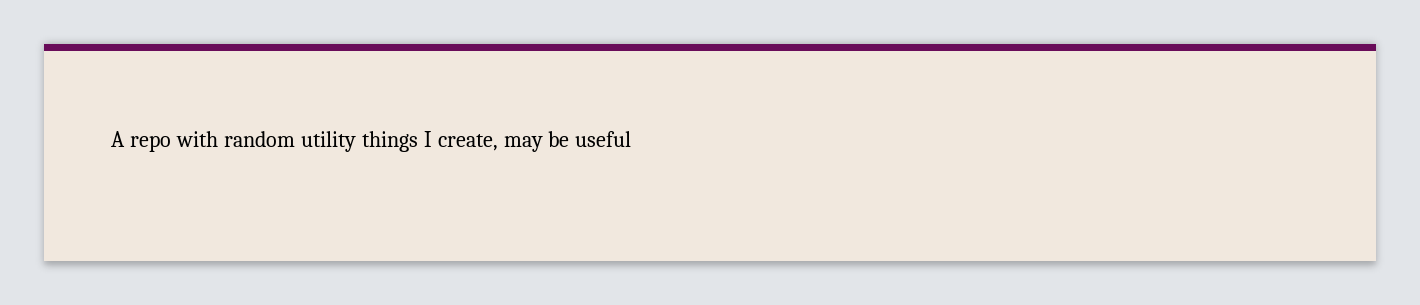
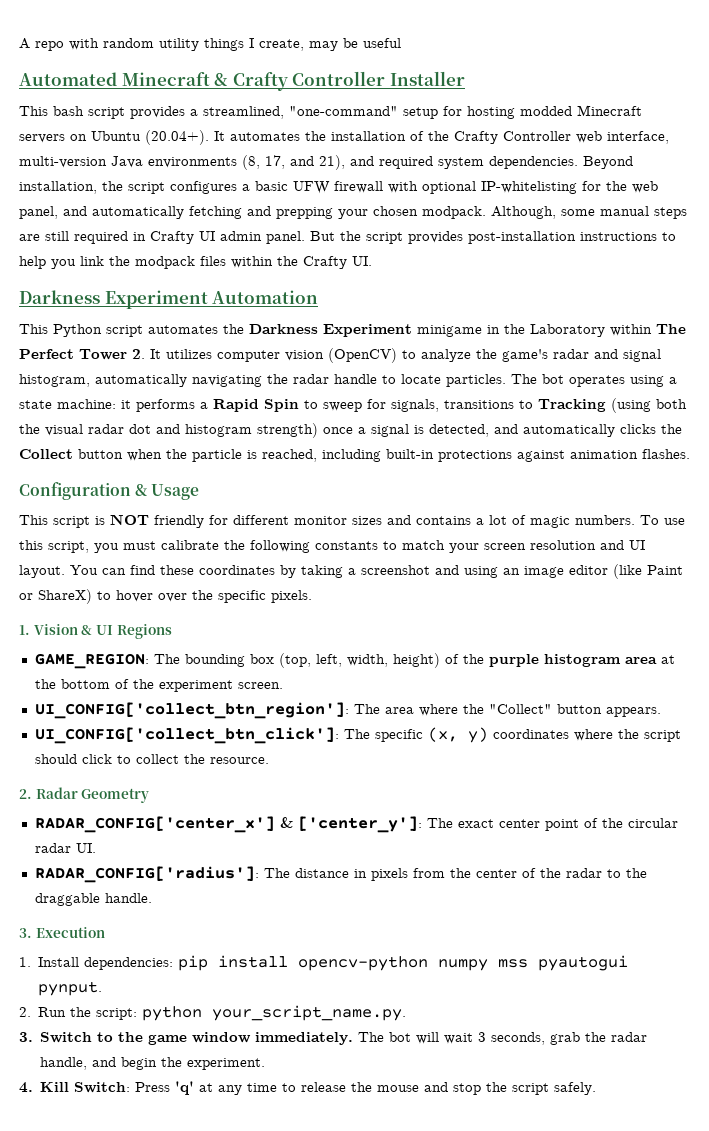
+ Automated Minecraft & Crafty Controller Installer
+ This bash script provides a streamlined, "one-command" setup for hosting modded Minecraft servers on Ubuntu (20.04+). It automates the installation of the Crafty Controller web interface, multi-version Java environments (8, 17, and 21), and required system dependencies. Beyond installation, the script configures a basic UFW firewall with optional IP-whitelisting for the web panel, and automatically fetching and prepping your chosen modpack. Although, some manual steps are still required in Crafty UI admin panel. But the script provides post-installation instructions to help you link the modpack files within the Crafty UI.
+ Darkness Experiment Automation
+ This Python script automates the Darkness Experiment minigame in the Laboratory within The Perfect Tower 2. It utilizes computer vision (OpenCV) to analyze the game's radar and signal histogram, automatically navigating the radar handle to locate particles. The bot operates using a state machine: it performs a Rapid Spin to sweep for signals, transitions to Tracking (using both the visual radar dot and histogram strength) once a signal is detected, and automatically clicks the Collect button when the particle is reached, including built-in protections against animation flashes.
+ Configuration & Usage
+ This script is NOT friendly for different monitor sizes and contains a lot of magic numbers. To use this script, you must calibrate the following constants to match your screen resolution and UI layout. You can find these coordinates by taking a screenshot and using an image editor (like Paint or ShareX) to hover over the specific pixels.
+ 1. Vision & UI Regions
+ GAME_REGION: The bounding box (top, left, width, height) of the purple histogram area at the bottom of the experiment screen.
+ UI_CONFIG['collect_btn_region']: The area where the "Collect" button appears.
+ UI_CONFIG['collect_btn_click']: The specific (x, y) coordinates where the script should click to collect the resource.
+ 2. Radar Geometry
+ RADAR_CONFIG['center_x'] & ['center_y']: The exact center point of the circular radar UI.
+ RADAR_CONFIG['radius']: The distance in pixels from the center of the radar to the draggable handle.
+ 3. Execution
+ 1. Install dependencies: pip install opencv-python numpy mss pyautogui pynput.
+ 2. Run the script: python your_script_name.py.
+ 3. Switch to the game window immediately. The bot will wait 3 seconds, grab the radar handle, and begin the experiment.
+ 4. Kill Switch: Press 'q' at any time to release the mouse and stop the script safely.

